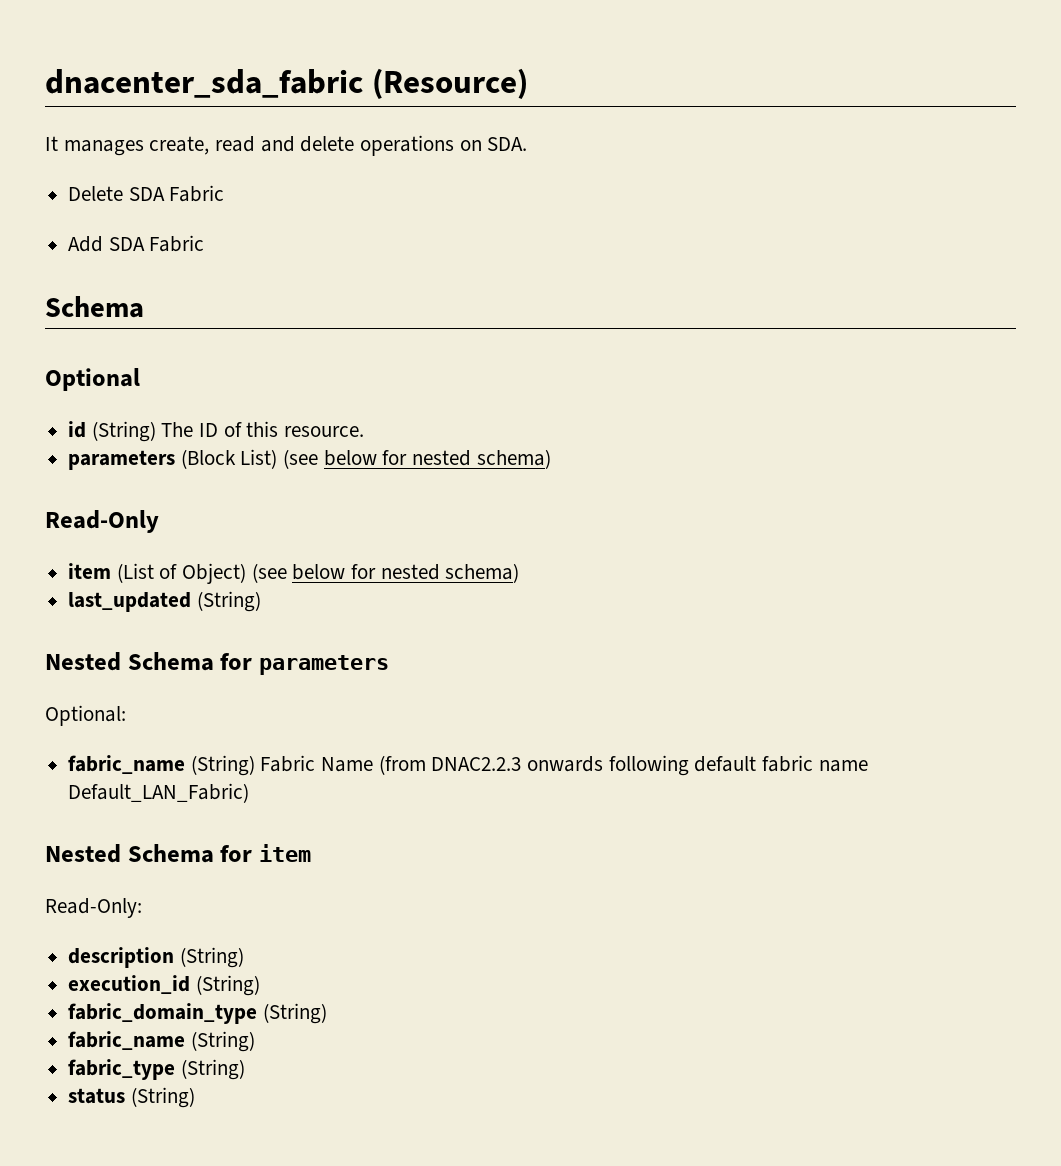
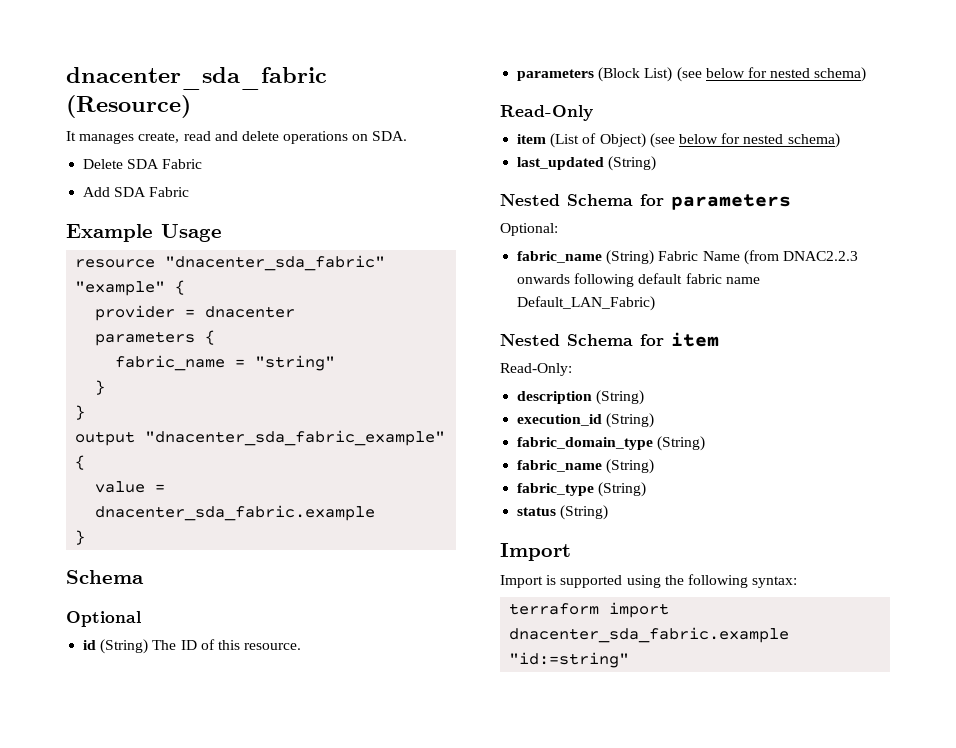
+ Example Usage
+ resource "dnacenter_sda_fabric" "example" {
+ provider = dnacenter
+ parameters {
+ fabric_name = "string"
+ }
+ }
+ output "dnacenter_sda_fabric_example" {
+ value = dnacenter_sda_fabric.example
+ }
  status (String)
+ Import
+ Import is supported using the following syntax:
+ terraform import dnacenter_sda_fabric.example "id:=string"

